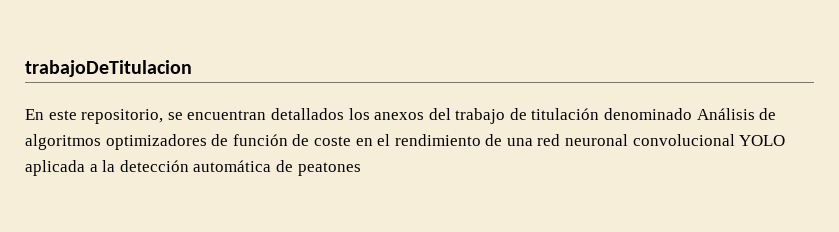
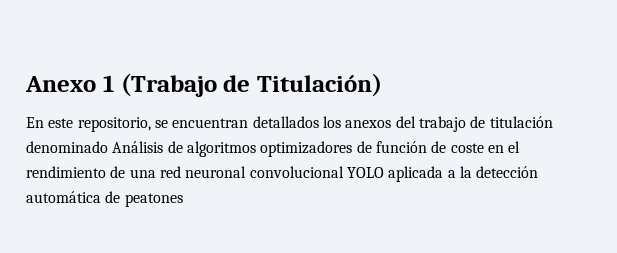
- trabajoDeTitulacion
+ Anexo 1 (Trabajo de Titulación)

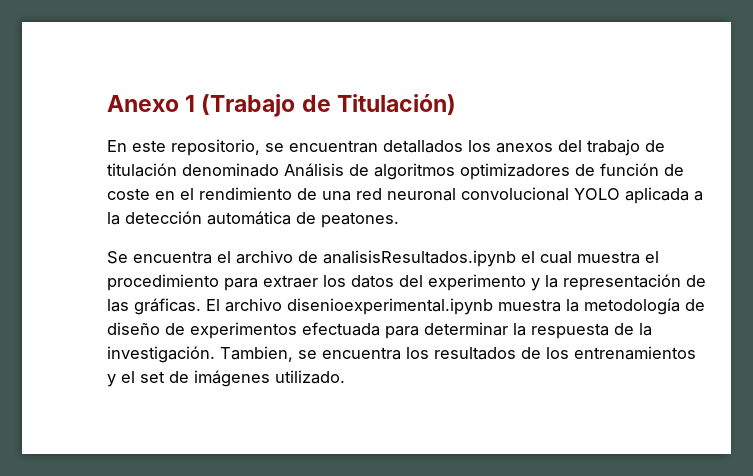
- En este repositorio, se encuentran detallados los anexos del trabajo de titulación denominado Análisis de algoritmos optimizadores de función de coste en el rendimiento de una red neuronal convolucional YOLO aplicada a la detección automática de peatones
+ En este repositorio, se encuentran detallados los anexos del trabajo de titulación denominado Análisis de algoritmos optimizadores de función de coste en el rendimiento de una red neuronal convolucional YOLO aplicada a la detección automática de peatones.
+ Se encuentra el archivo de analisisResultados.ipynb el cual muestra el procedimiento para extraer los datos del experimento y la representación de las gráficas. El archivo disenioexperimental.ipynb muestra la metodología de diseño de experimentos efectuada para determinar la respuesta de la investigación. Tambien, se encuentra los resultados de los entrenamientos y el set de imágenes utilizado.

